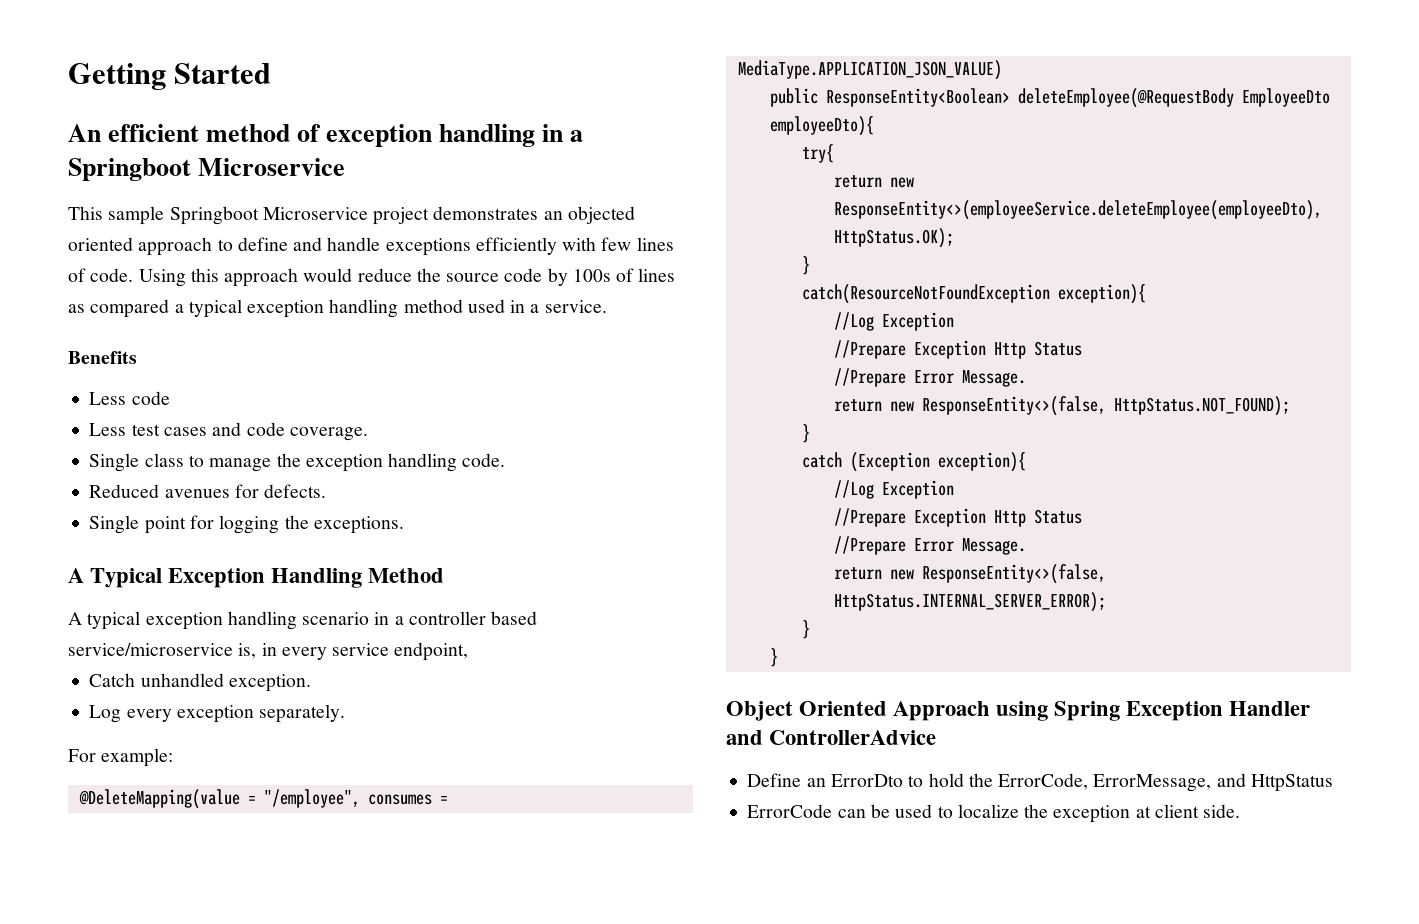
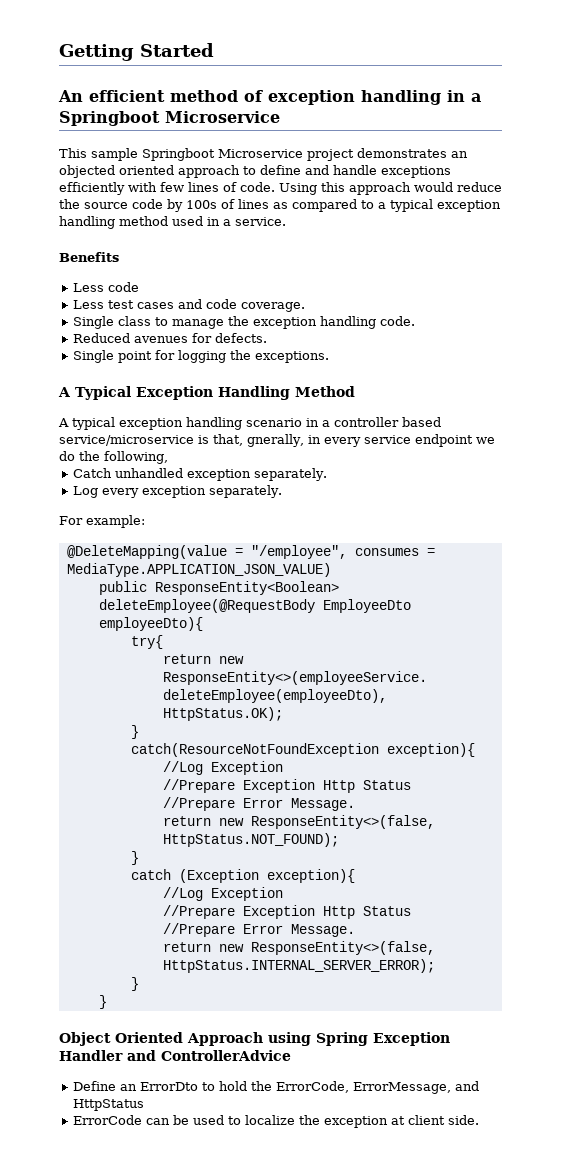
- Using this approach would reduce the source code by 100s of lines as compared a typical exception handling method used in a service.
+ Using this approach would reduce the source code by 100s of lines as compared to a typical exception handling method used in a service.
- A typical exception handling scenario in a controller based service/microservice is, in every service endpoint,
+ A typical exception handling scenario in a controller based service/microservice is that, gnerally, in every service endpoint we do the following,
- Catch unhandled exception.
+ Catch unhandled exception separately.

